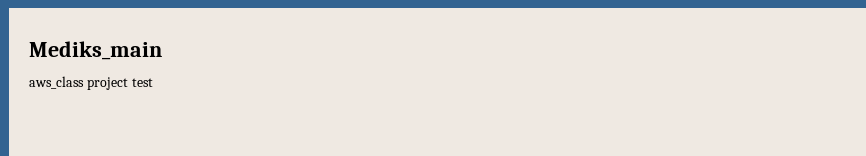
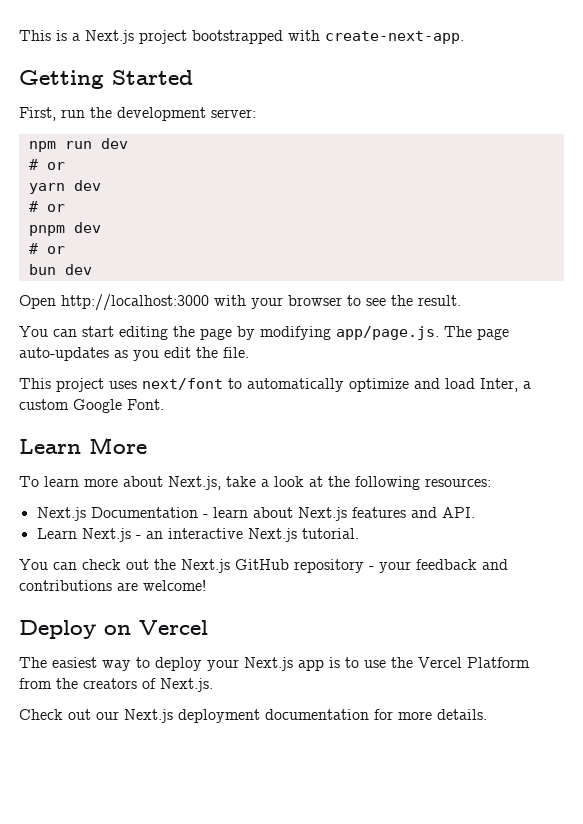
- Mediks_main
- aws_class project test
+ This is a Next.js project bootstrapped with create-next-app.
+ Getting Started
+ First, run the development server:
+ npm run dev
+ # or
+ yarn dev
+ # or
+ pnpm dev
+ # or
+ bun dev
+ Open http://localhost:3000 with your browser to see the result.
+ You can start editing the page by modifying app/page.js. The page auto-updates as you edit the file.
+ This project uses next/font to automatically optimize and load Inter, a custom Google Font.
+ Learn More
+ To learn more about Next.js, take a look at the following resources:
+ Next.js Documentation - learn about Next.js features and API.
+ Learn Next.js - an interactive Next.js tutorial.
+ You can check out the Next.js GitHub repository - your feedback and contributions are welcome!
+ Deploy on Vercel
+ The easiest way to deploy your Next.js app is to use the Vercel Platform from the creators of Next.js.
+ Check out our Next.js deployment documentation for more details.

